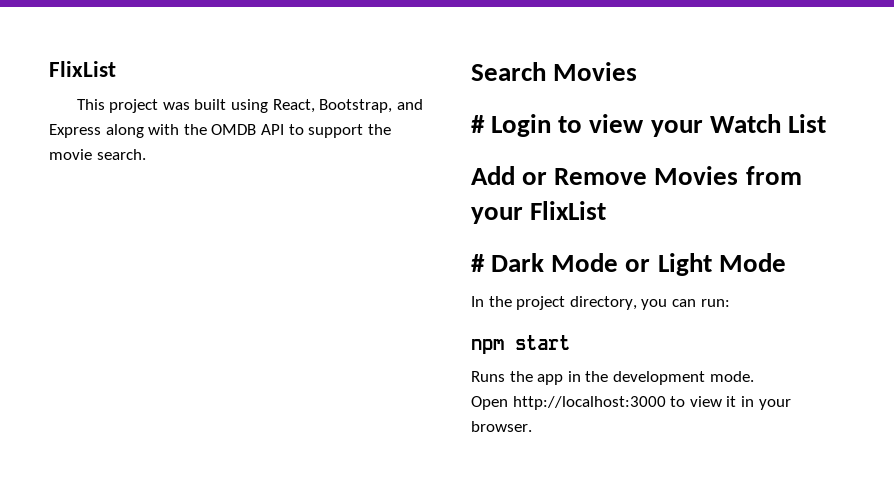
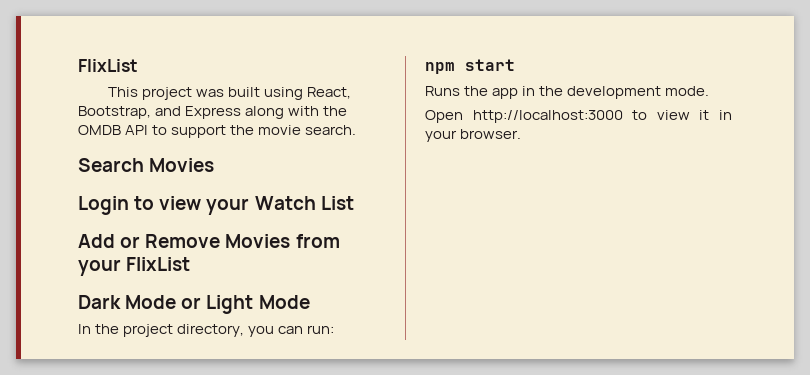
- # Login to view your Watch List
+ Login to view your Watch List
- # Dark Mode or Light Mode
+ Dark Mode or Light Mode

